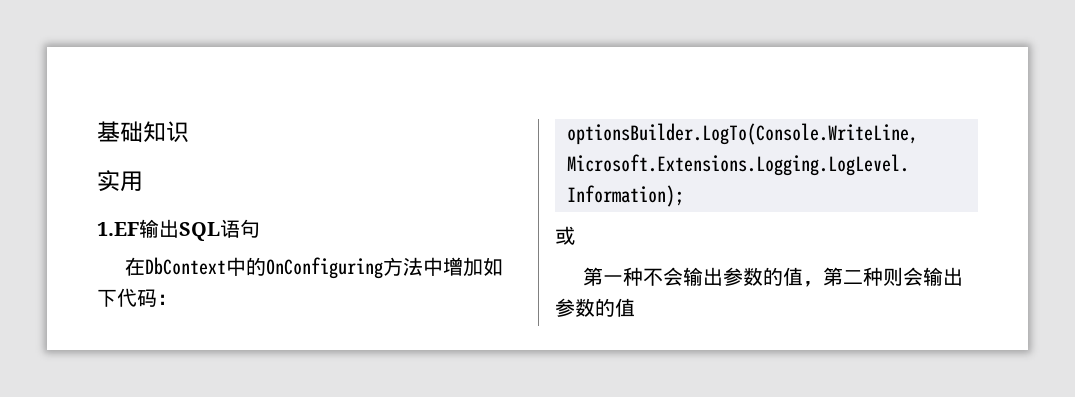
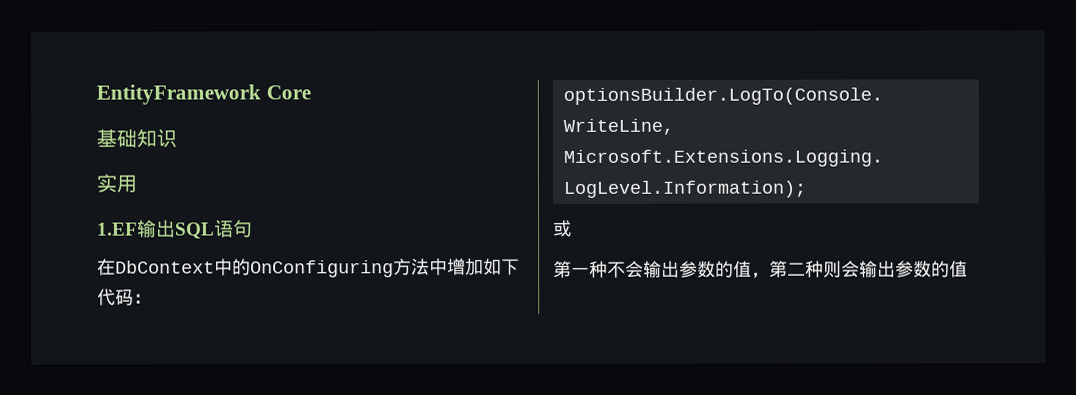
+ EntityFramework Core

